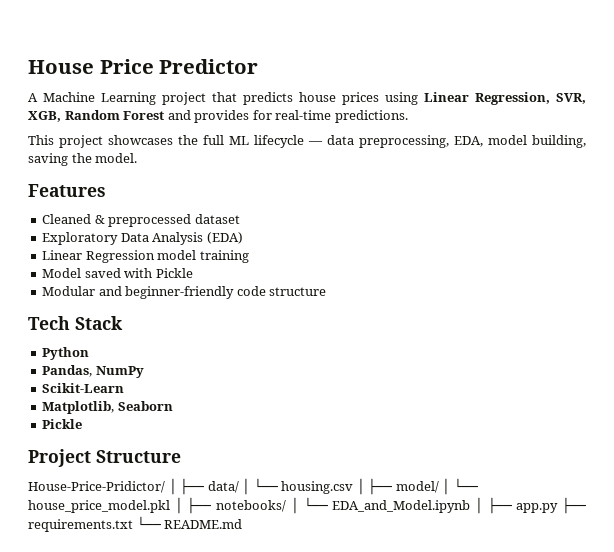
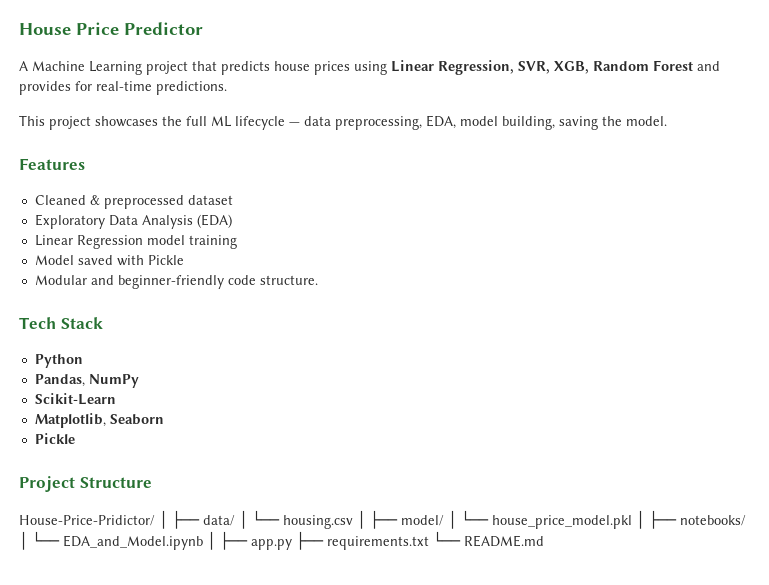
- Modular and beginner-friendly code structure
+ Modular and beginner-friendly code structure.

